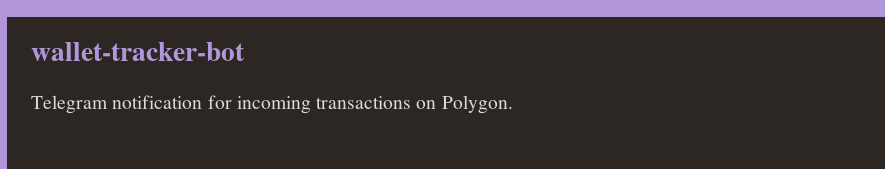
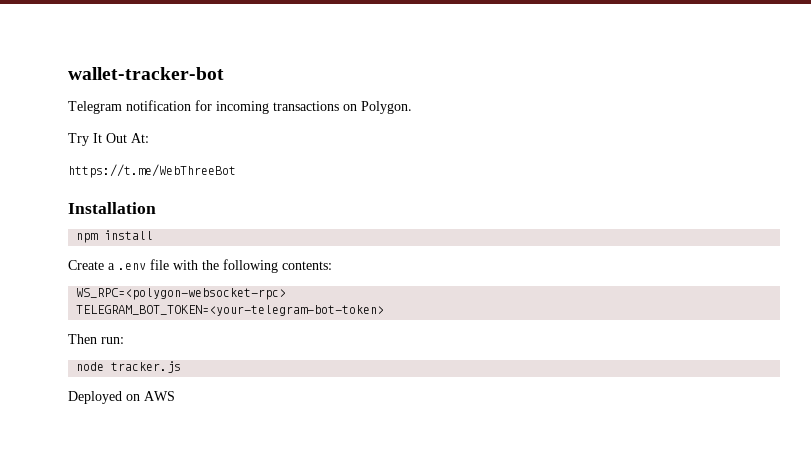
+ Try It Out At:
+ https://t.me/WebThreeBot
+ Installation
+ npm install
+ Create a .env file with the following contents:
+ WS_RPC=<polygon-websocket-rpc>
+ TELEGRAM_BOT_TOKEN=<your-telegram-bot-token>
+ Then run:
+ node tracker.js
+ Deployed on AWS

